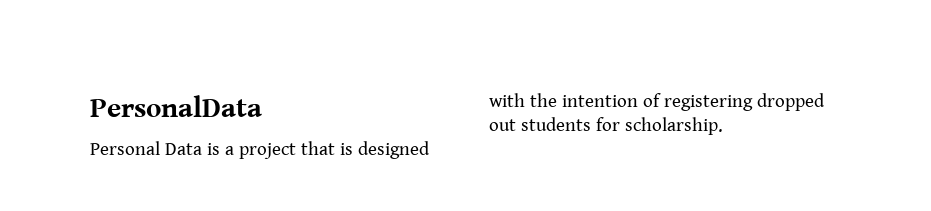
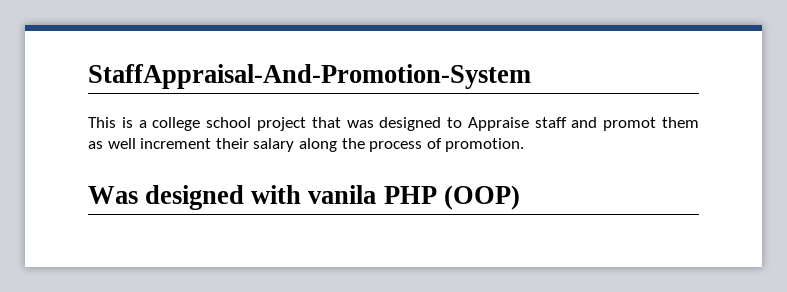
- PersonalData
- Personal Data is a project that is designed with the intention of registering dropped out students for scholarship.
+ StaffAppraisal-And-Promotion-System
+ This is a college school project that was designed to Appraise staff and promot them as well increment their salary along the process of promotion.
+ Was designed with vanila PHP (OOP)

